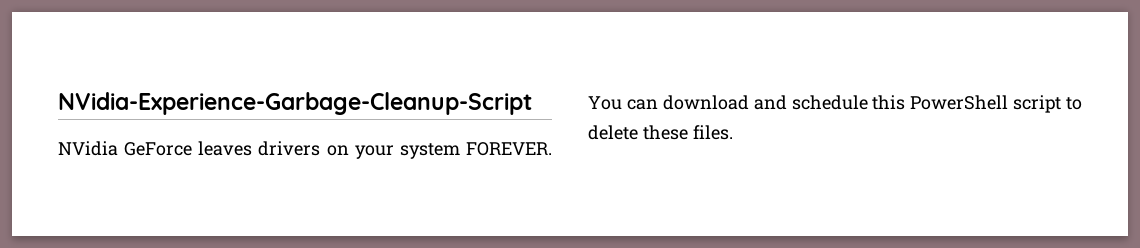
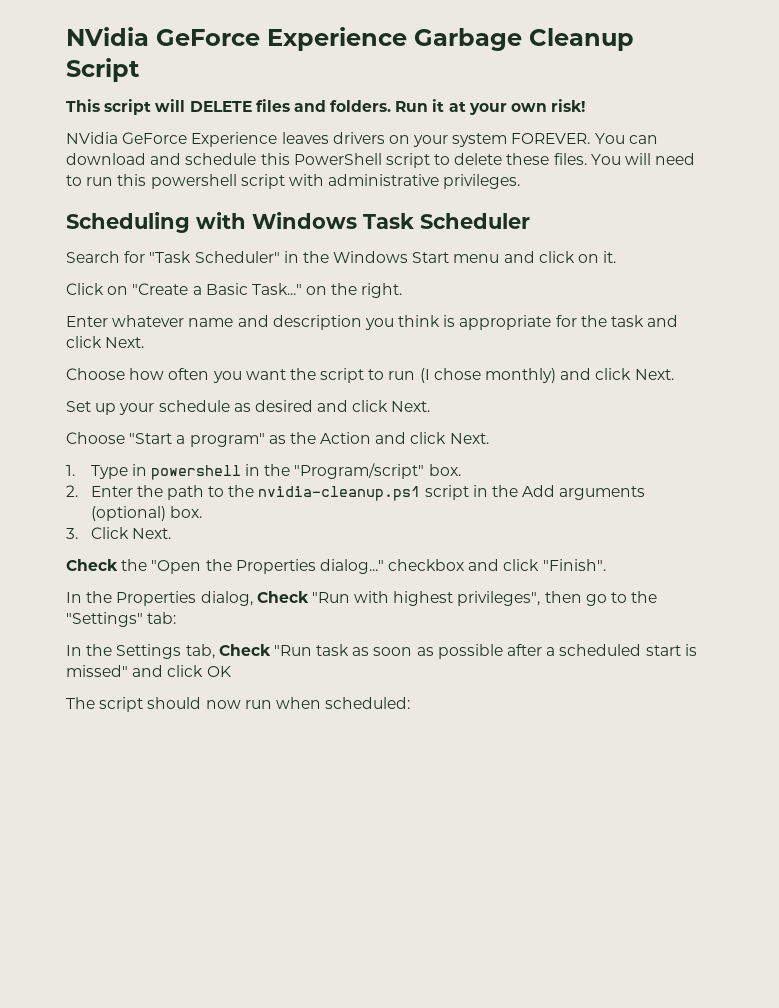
- NVidia-Experience-Garbage-Cleanup-Script
- NVidia GeForce leaves drivers on your system FOREVER.
+ NVidia GeForce Experience Garbage Cleanup Script
+ This script will DELETE files and folders. Run it at your own risk!
+ NVidia GeForce Experience leaves drivers on your system FOREVER.
+ You will need to run this powershell script with administrative privileges.
+ Scheduling with Windows Task Scheduler
+ Search for "Task Scheduler" in the Windows Start menu and click on it.
+ Click on "Create a Basic Task..." on the right.
+ Enter whatever name and description you think is appropriate for the task and click Next.
+ Choose how often you want the script to run (I chose monthly) and click Next.
+ Set up your schedule as desired and click Next.
+ Choose "Start a program" as the Action and click Next.
+ 1. Type in powershell in the "Program/script" box.
+ 2. Enter the path to the nvidia-cleanup.ps1 script in the Add arguments (optional) box.
+ 3. Click Next.
+ Check the "Open the Properties dialog..." checkbox and click "Finish".
+ In the Properties dialog, Check "Run with highest privileges", then go to the "Settings" tab:
+ In the Settings tab, Check "Run task as soon as possible after a scheduled start is missed" and click OK
+ The script should now run when scheduled:

